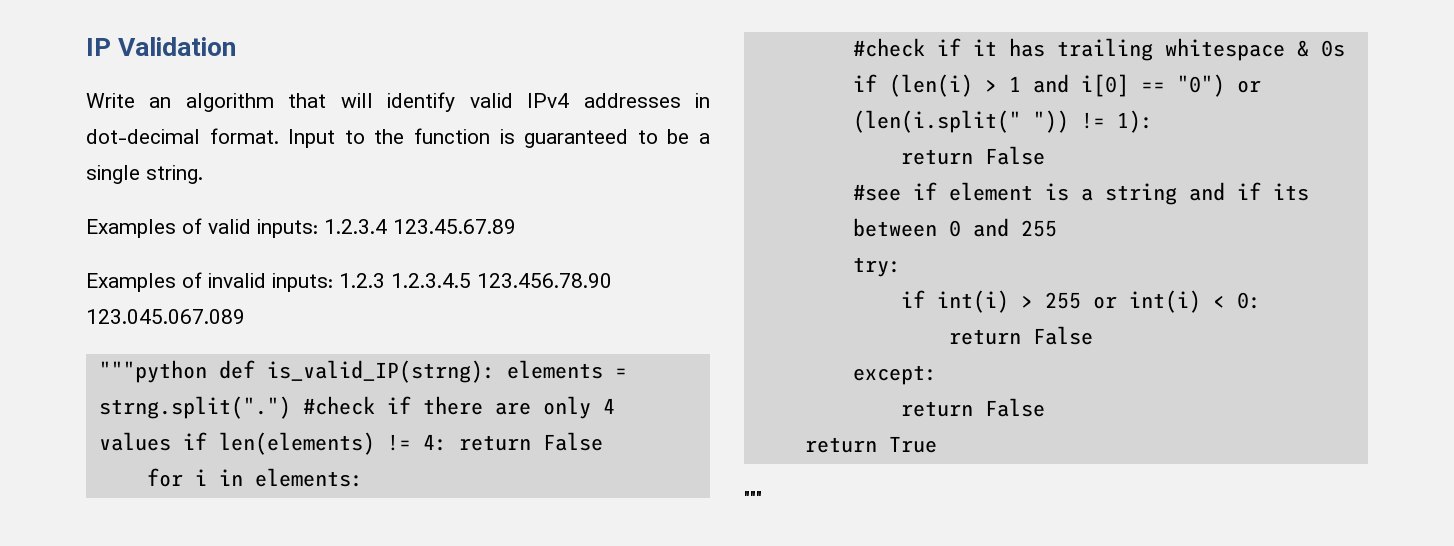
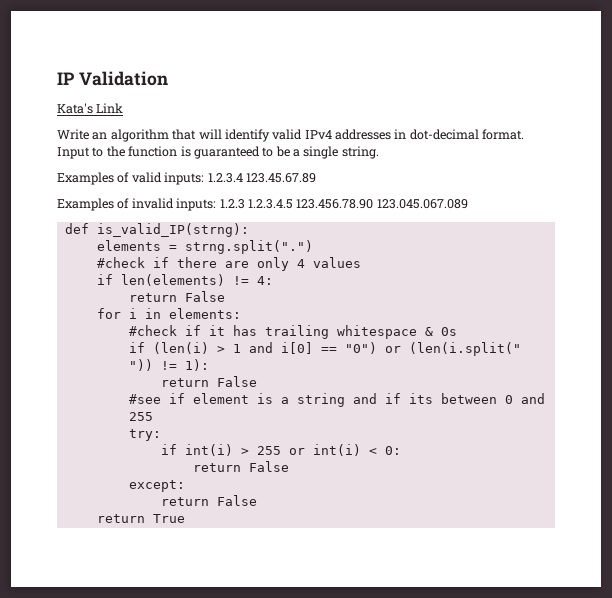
+ Kata's Link
- """python def is_valid_IP(strng): elements = strng.split(".") #check if there are only 4 values if len(elements) != 4: return False
+ def is_valid_IP(strng):
+ elements = strng.split(".")
+ #check if there are only 4 values
+ if len(elements) != 4:
+ return False
- """

